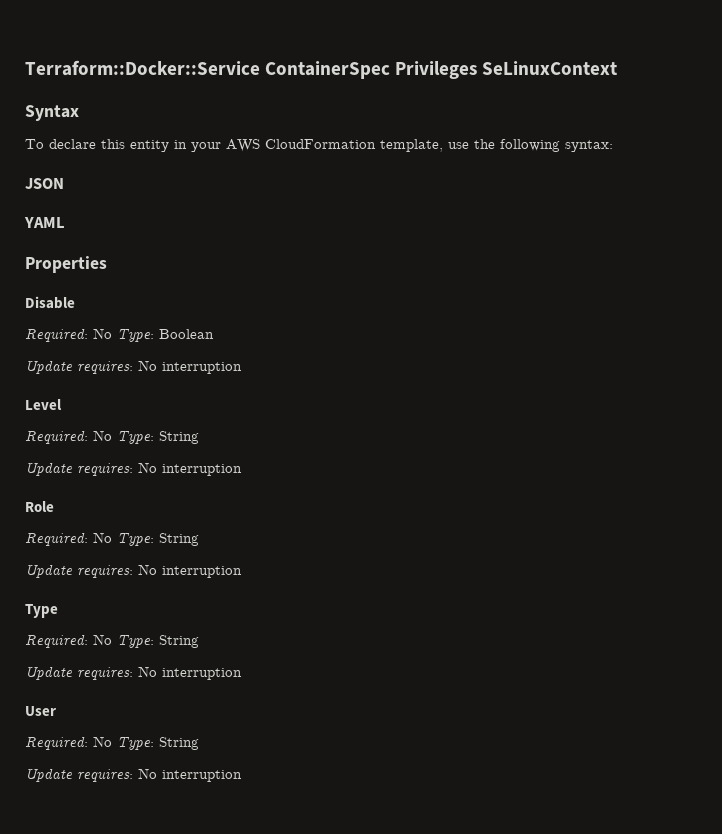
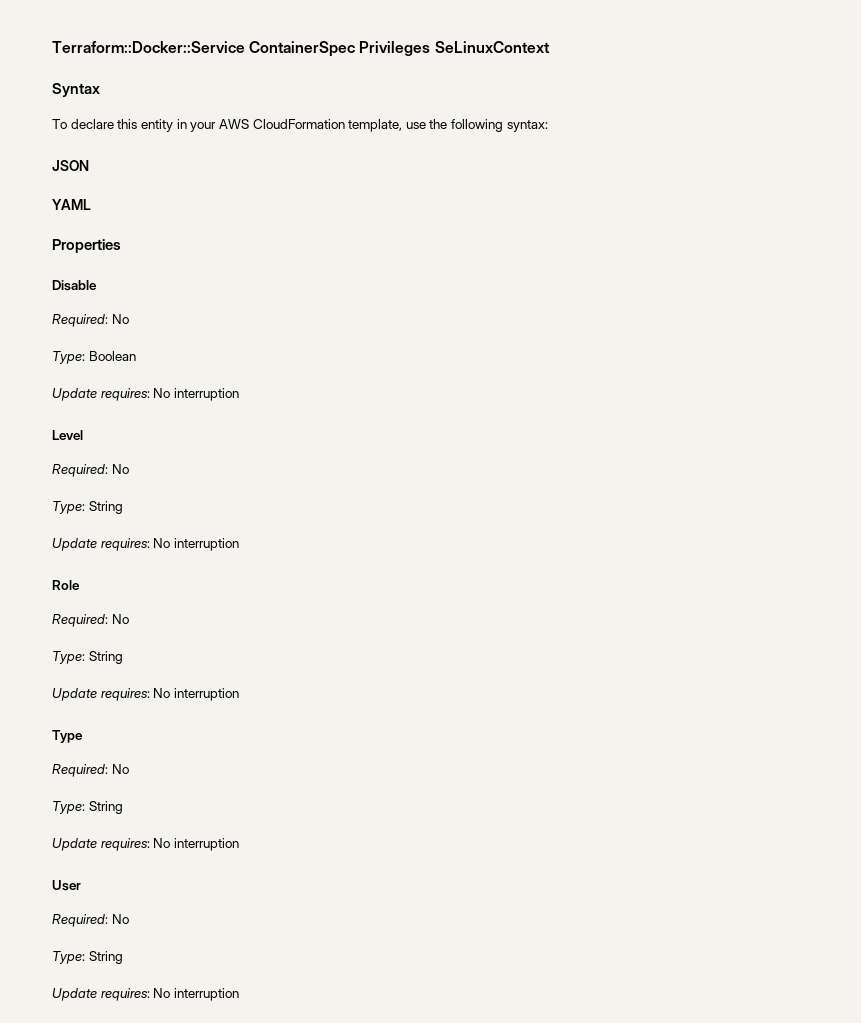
  Disable
- Required: No Type: Boolean
+ Required: No
+ Type: Boolean
  Level
- Required: No Type: String
+ Required: No
+ Type: String
  Role
- Required: No Type: String
+ Required: No
+ Type: String
  Type
- Required: No Type: String
+ Required: No
+ Type: String
  User
- Required: No Type: String
+ Required: No
+ Type: String

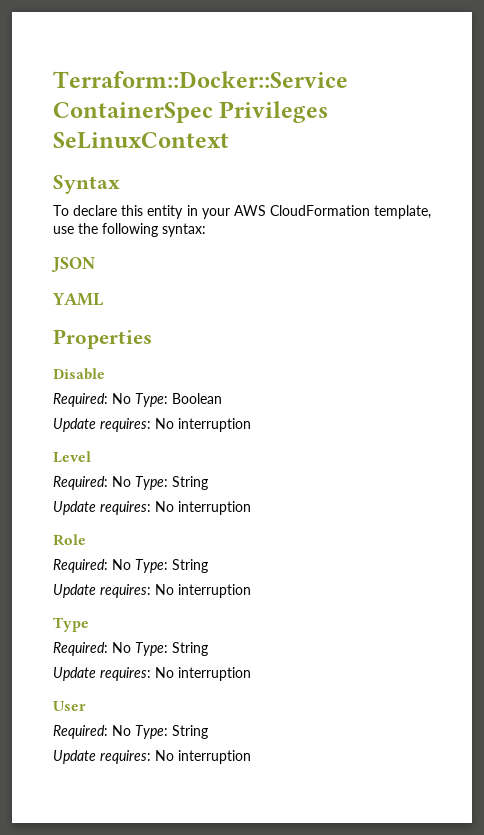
  Disable
- Required: No
- Type: Boolean
+ Required: No Type: Boolean
  Level
- Required: No
- Type: String
+ Required: No Type: String
  Role
- Required: No
- Type: String
+ Required: No Type: String
  Type
- Required: No
- Type: String
+ Required: No Type: String
  User
- Required: No
- Type: String
+ Required: No Type: String

